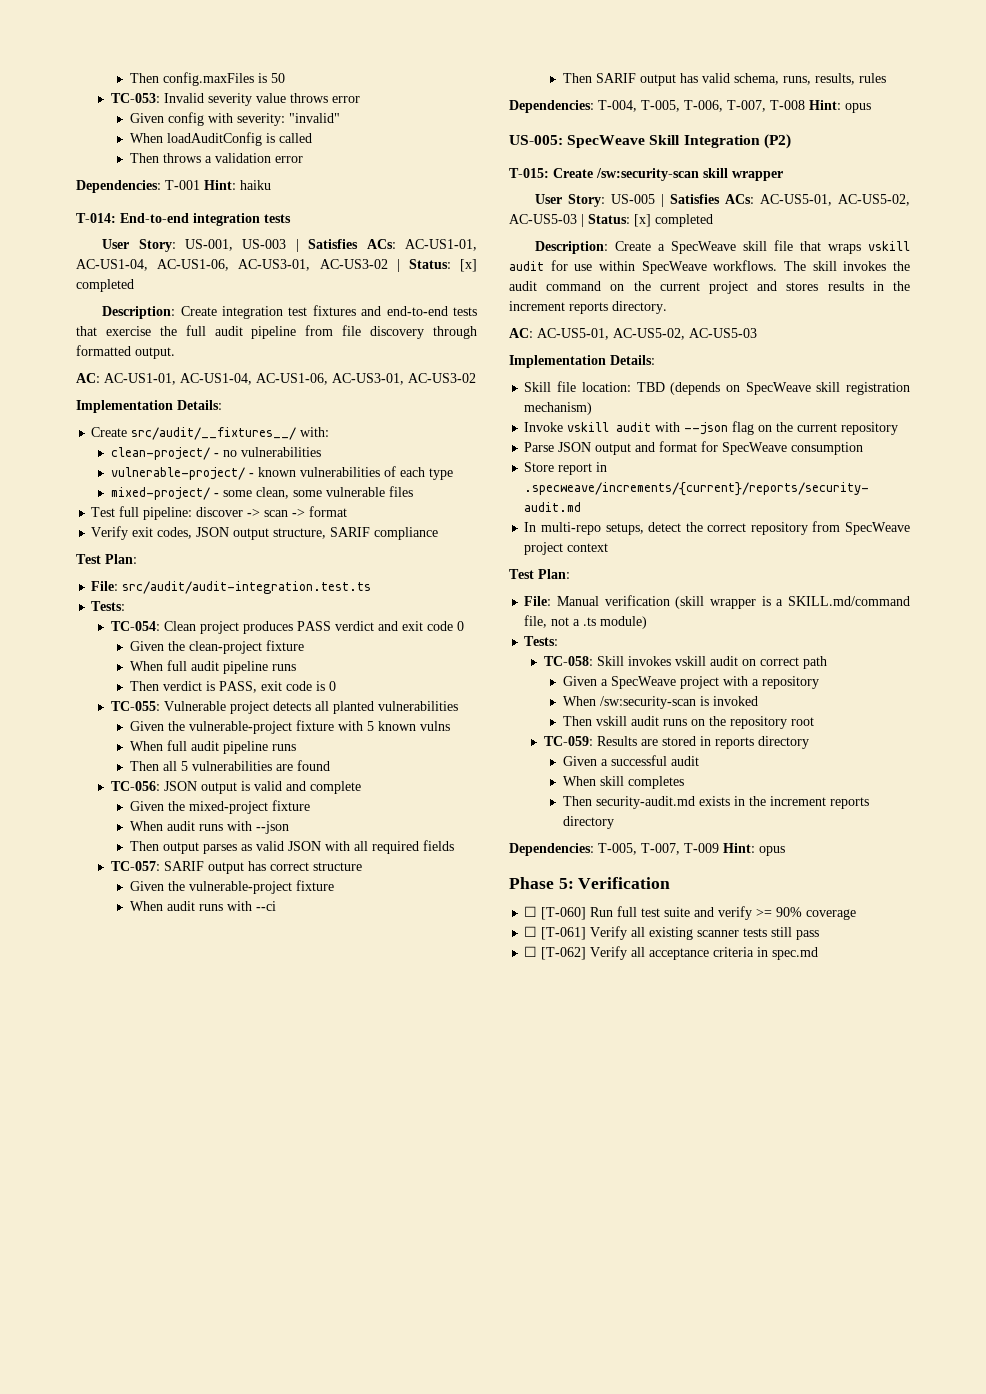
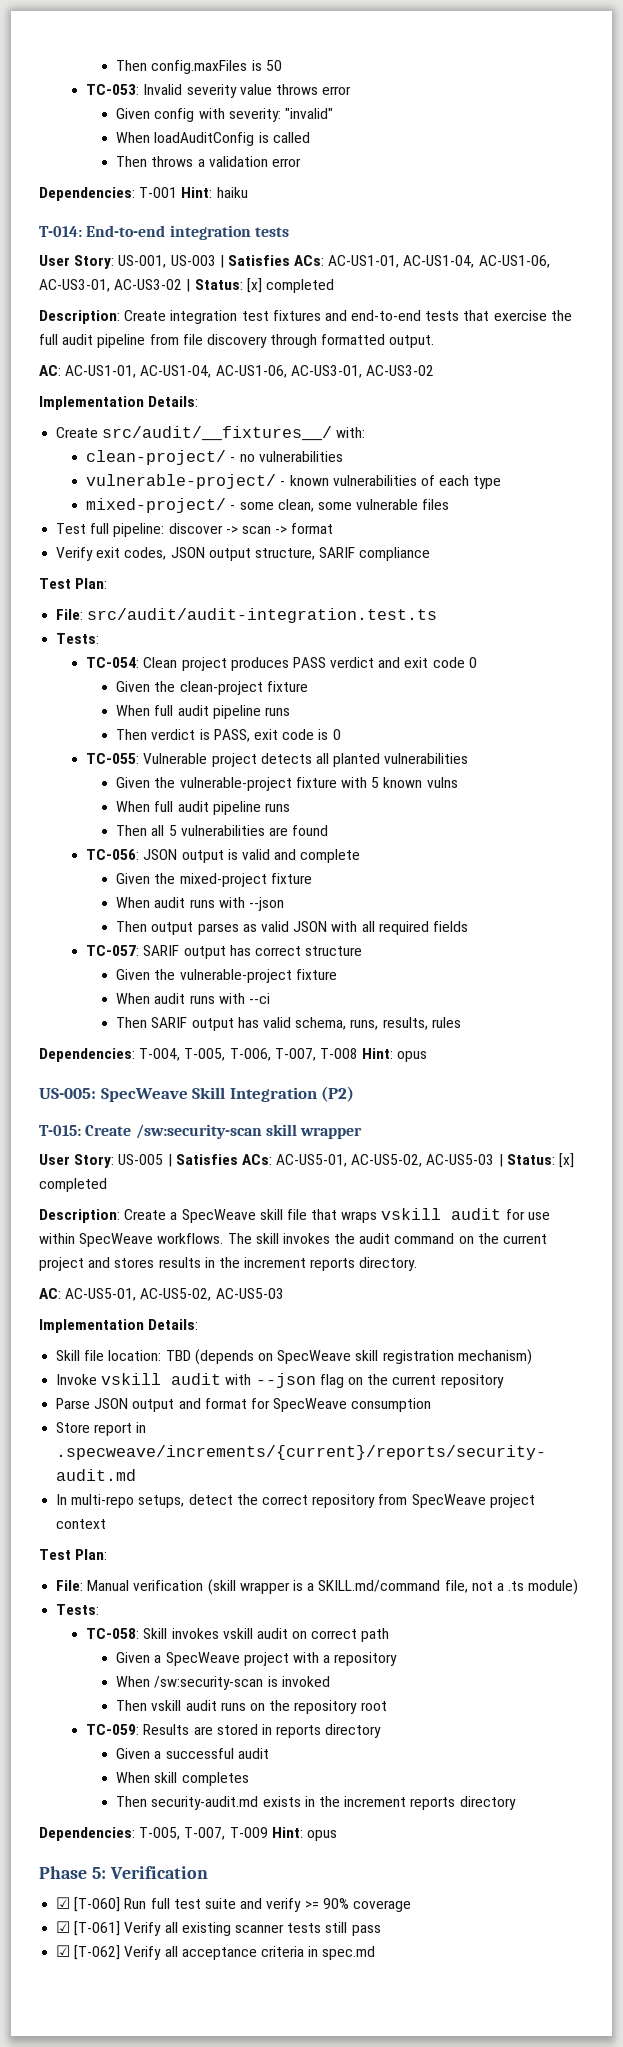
- ☐ [T-060] Run full test suite and verify >= 90% coverage
+ ☑ [T-060] Run full test suite and verify >= 90% coverage
- ☐ [T-061] Verify all existing scanner tests still pass
+ ☑ [T-061] Verify all existing scanner tests still pass
- ☐ [T-062] Verify all acceptance criteria in spec.md
+ ☑ [T-062] Verify all acceptance criteria in spec.md

